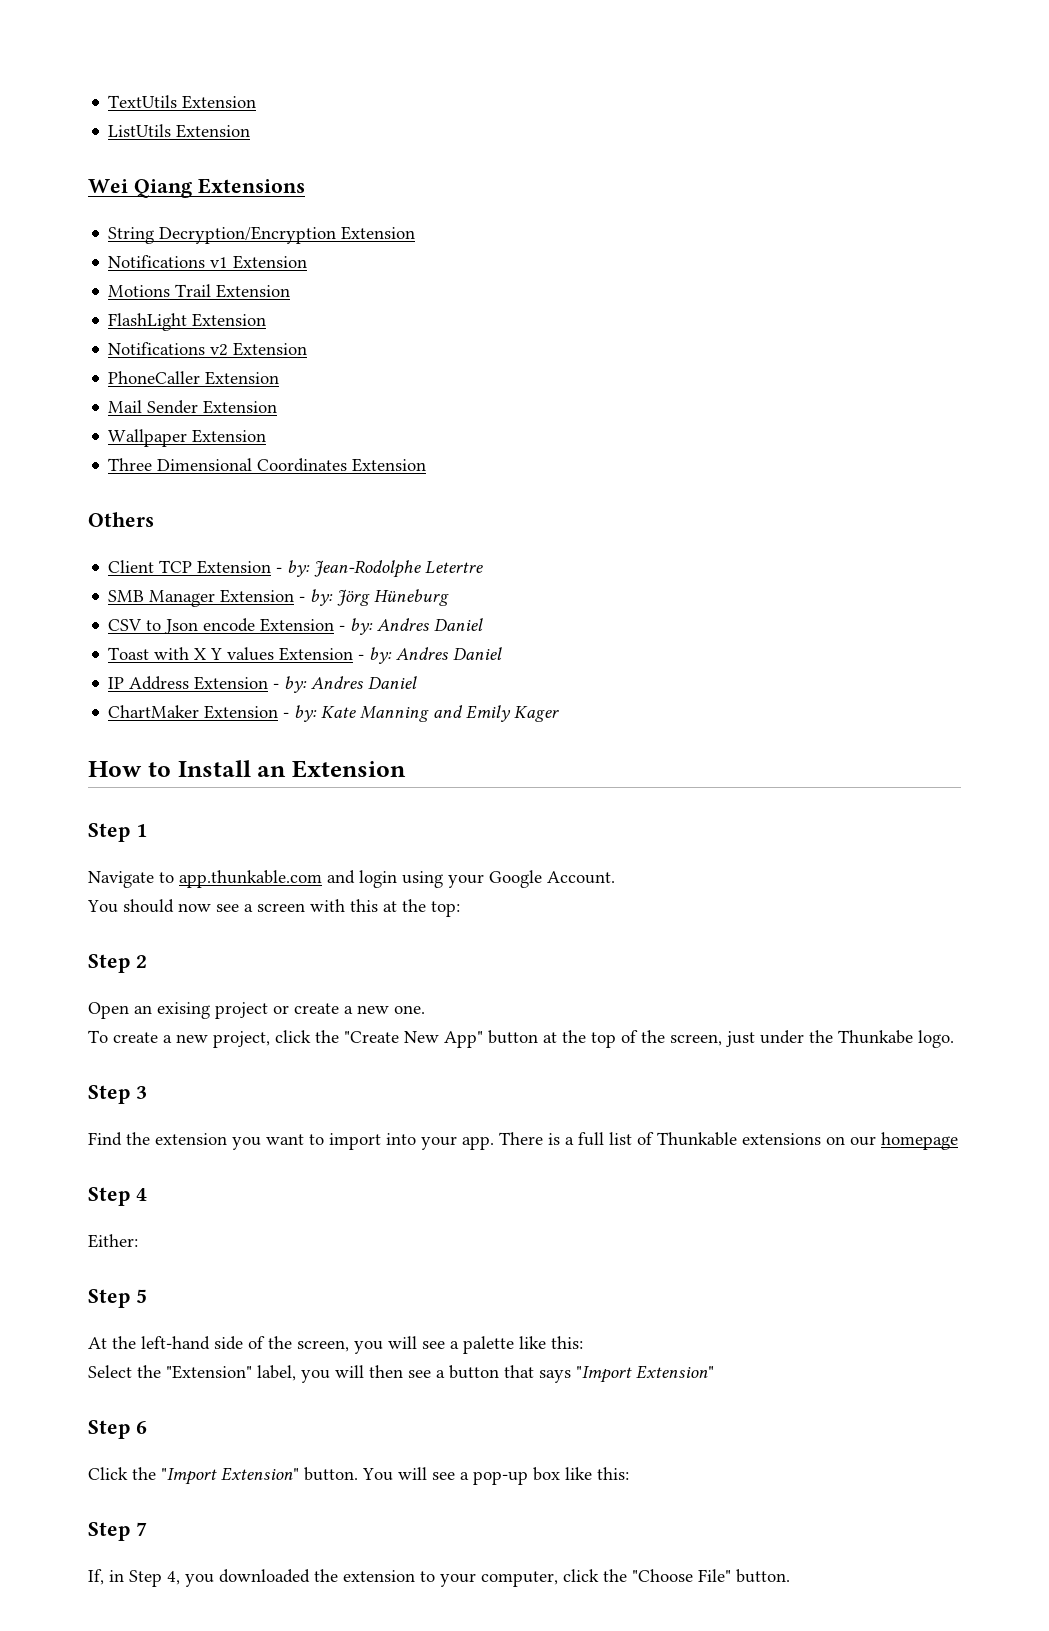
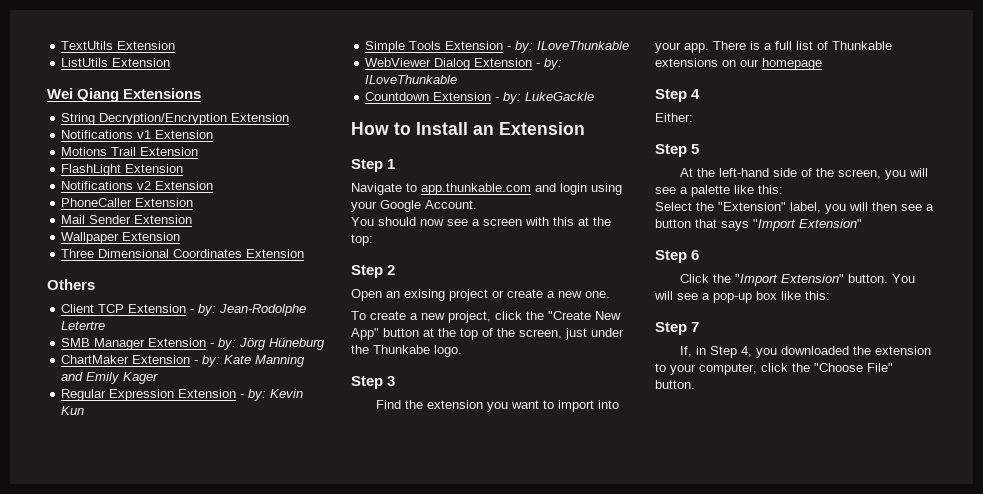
- CSV to Json encode Extension - by: Andres Daniel
- Toast with X Y values Extension - by: Andres Daniel
- IP Address Extension - by: Andres Daniel
+ Regular Expression Extension - by: Kevin Kun
+ Simple Tools Extension - by: ILoveThunkable
+ WebViewer Dialog Extension - by: ILoveThunkable
+ Countdown Extension - by: LukeGackle

